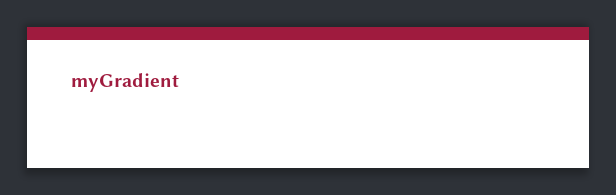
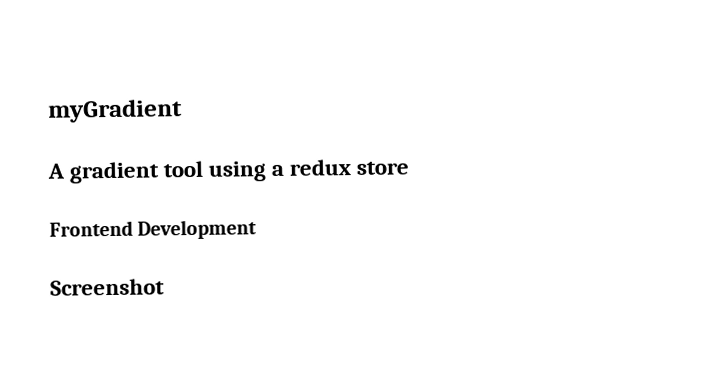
+ A gradient tool using a redux store
+ Frontend Development
+ Screenshot

